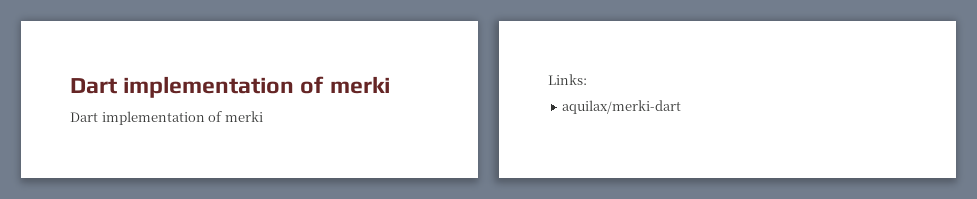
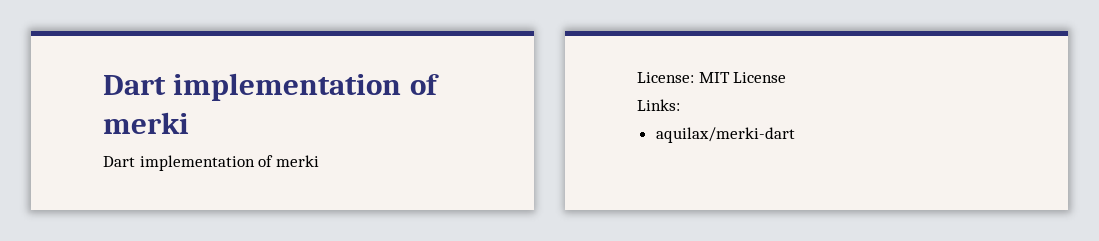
+ License: MIT License

